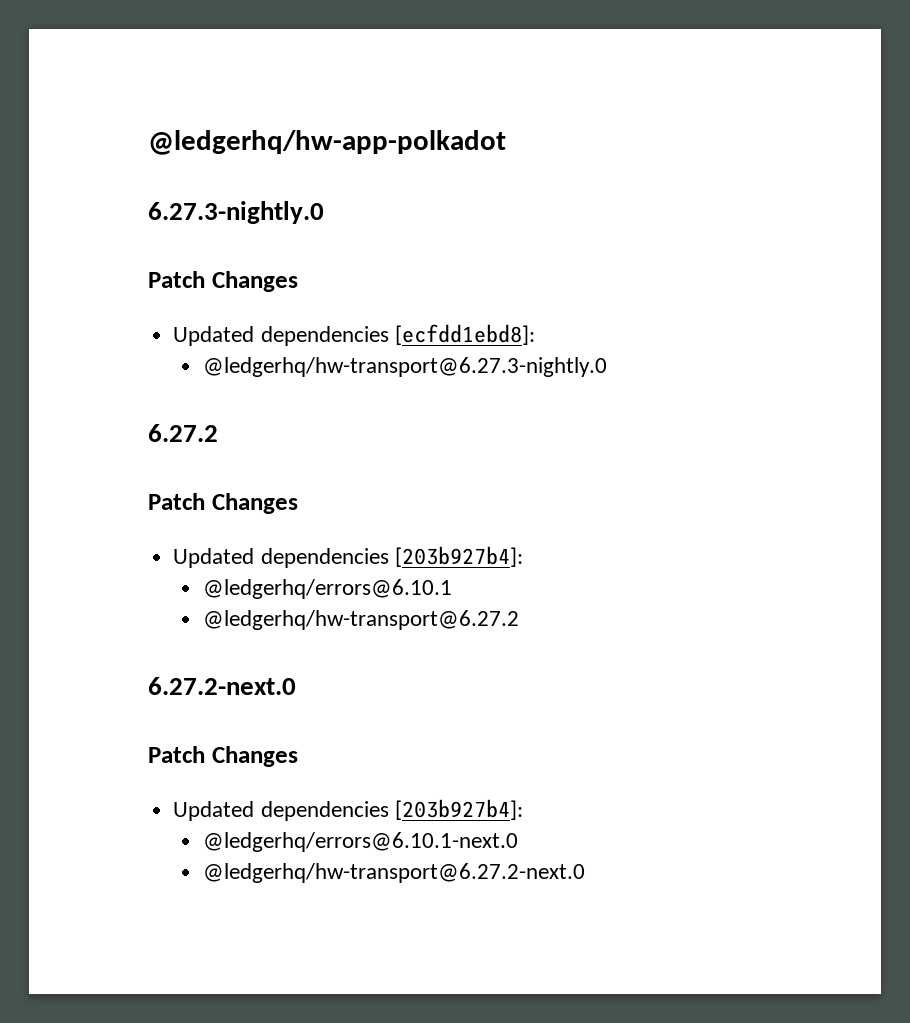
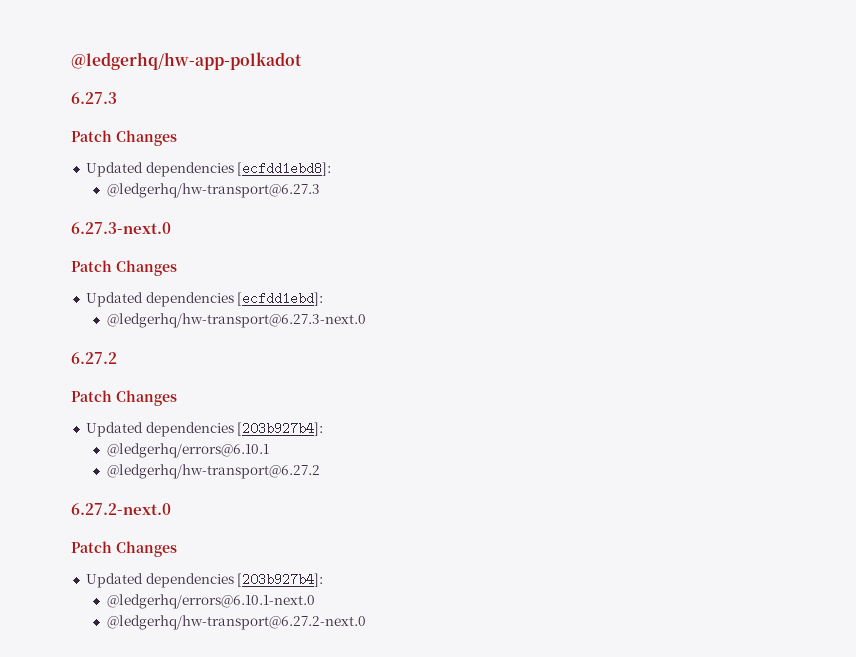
- 6.27.3-nightly.0
+ 6.27.3
- @ledgerhq/hw-transport@6.27.3-nightly.0
+ @ledgerhq/hw-transport@6.27.3
+ 6.27.3-next.0
+ Patch Changes
+ Updated dependencies [ecfdd1ebd]:
+ @ledgerhq/hw-transport@6.27.3-next.0

